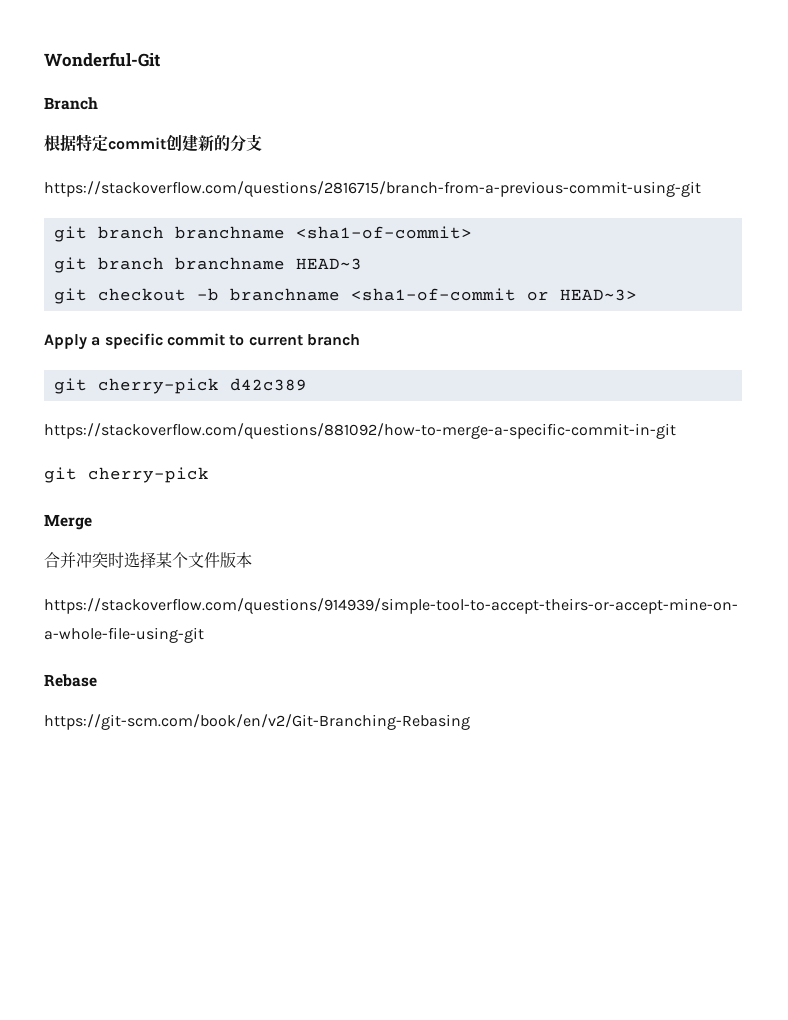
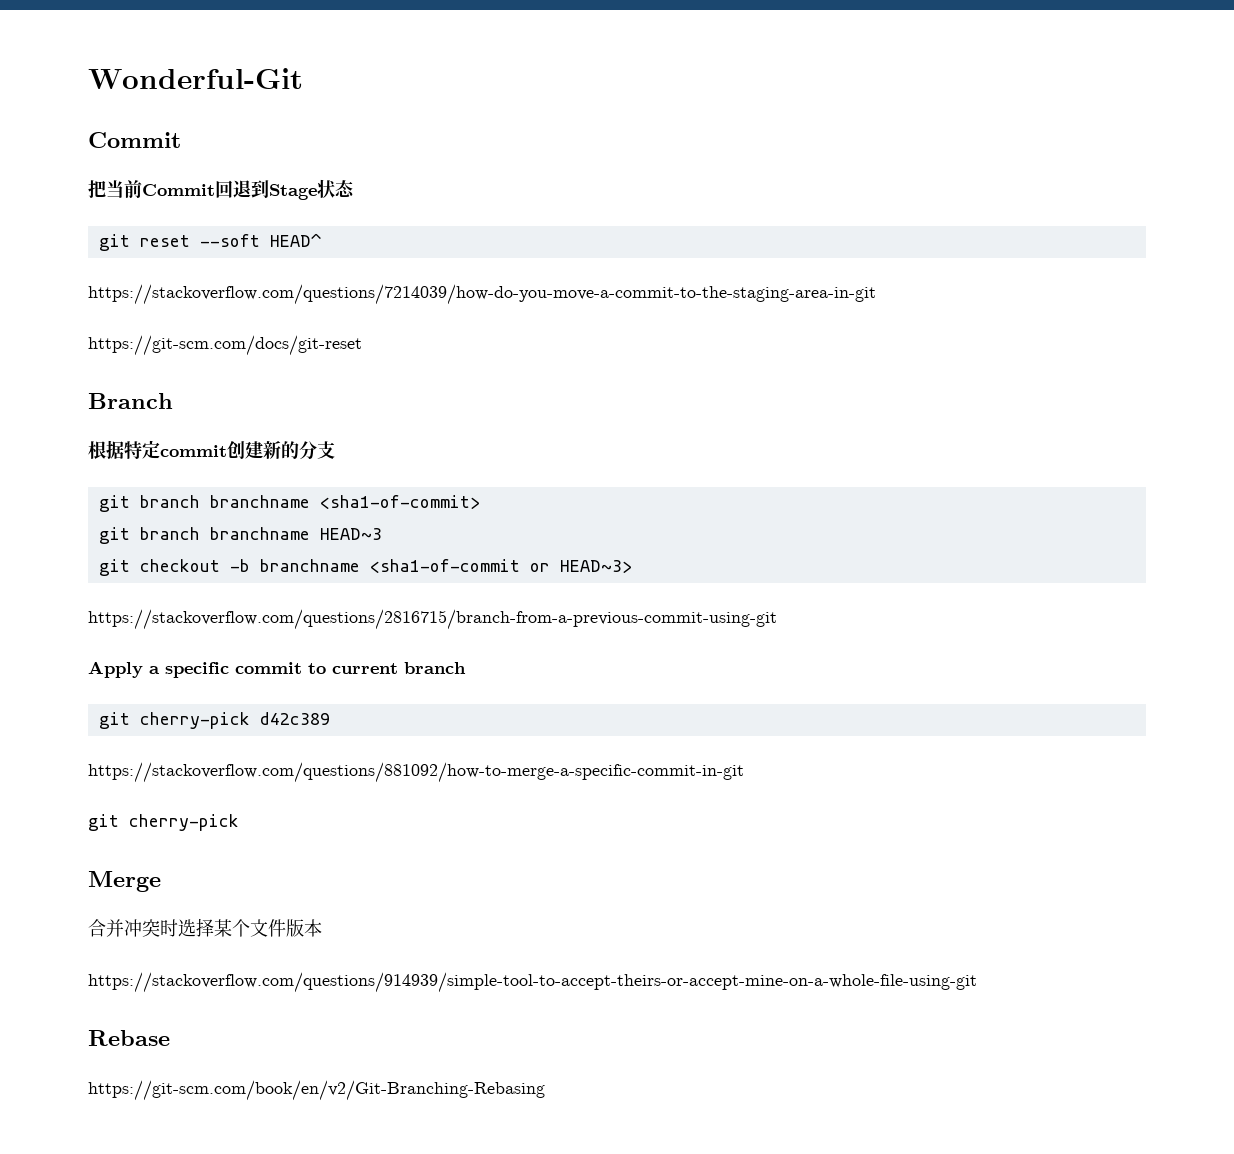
  Wonderful-Git
+ Commit
+ 把当前Commit回退到Stage状态
+ git reset --soft HEAD^
+ https://stackoverflow.com/questions/7214039/how-do-you-move-a-commit-to-the-staging-area-in-git
+ https://git-scm.com/docs/git-reset
- https://stackoverflow.com/questions/2816715/branch-from-a-previous-commit-using-git
+ https://stackoverflow.com/questions/2816715/branch-from-a-previous-commit-using-git

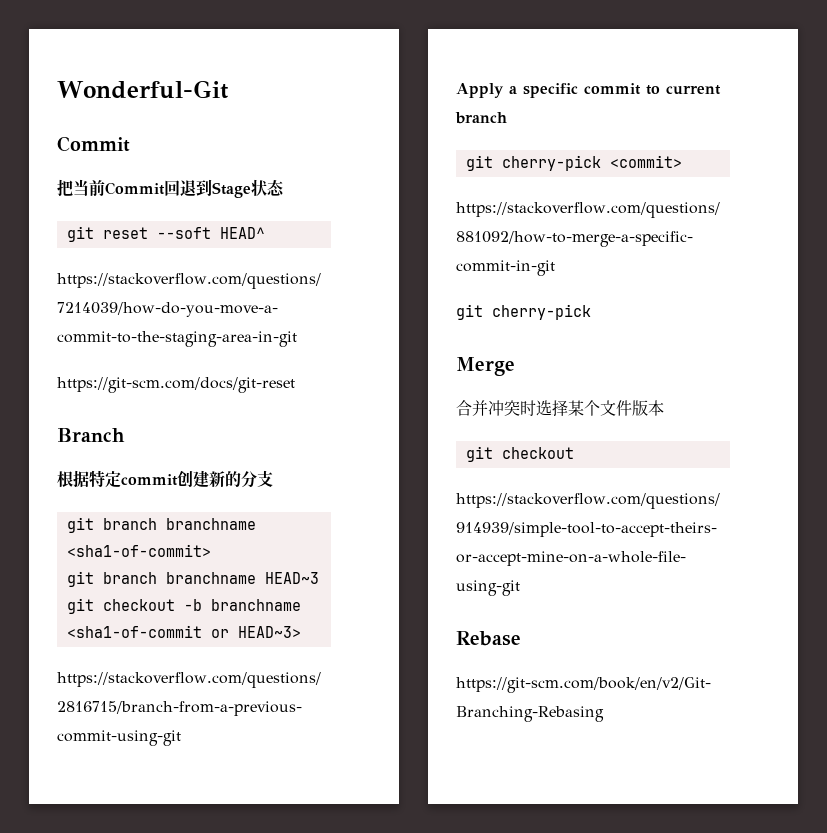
- git cherry-pick d42c389
+ git cherry-pick <commit>
  合并冲突时选择某个文件版本
+ git checkout

